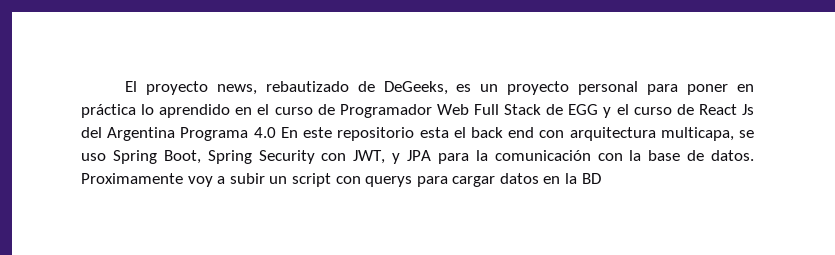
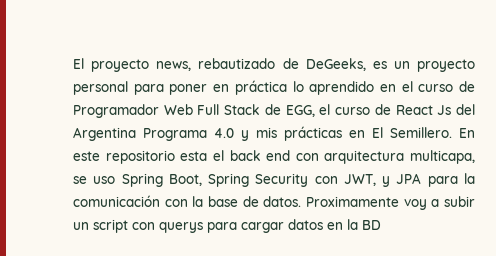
- El proyecto news, rebautizado de DeGeeks, es un proyecto personal para poner en práctica lo aprendido en el curso de Programador Web Full Stack de EGG y el curso de React Js del Argentina Programa 4.0 En este repositorio esta el back end con arquitectura multicapa, se uso Spring Boot, Spring Security con JWT, y JPA para la comunicación con la base de datos.
+ El proyecto news, rebautizado de DeGeeks, es un proyecto personal para poner en práctica lo aprendido en el curso de Programador Web Full Stack de EGG, el curso de React Js del Argentina Programa 4.0 y mis prácticas en El Semillero. En este repositorio esta el back end con arquitectura multicapa, se uso Spring Boot, Spring Security con JWT, y JPA para la comunicación con la base de datos.

